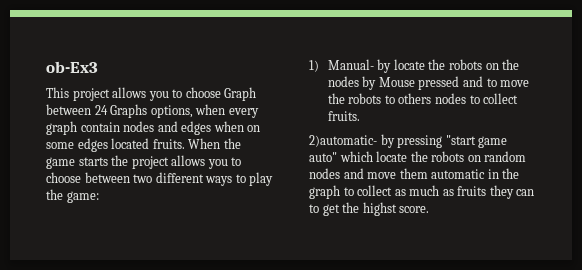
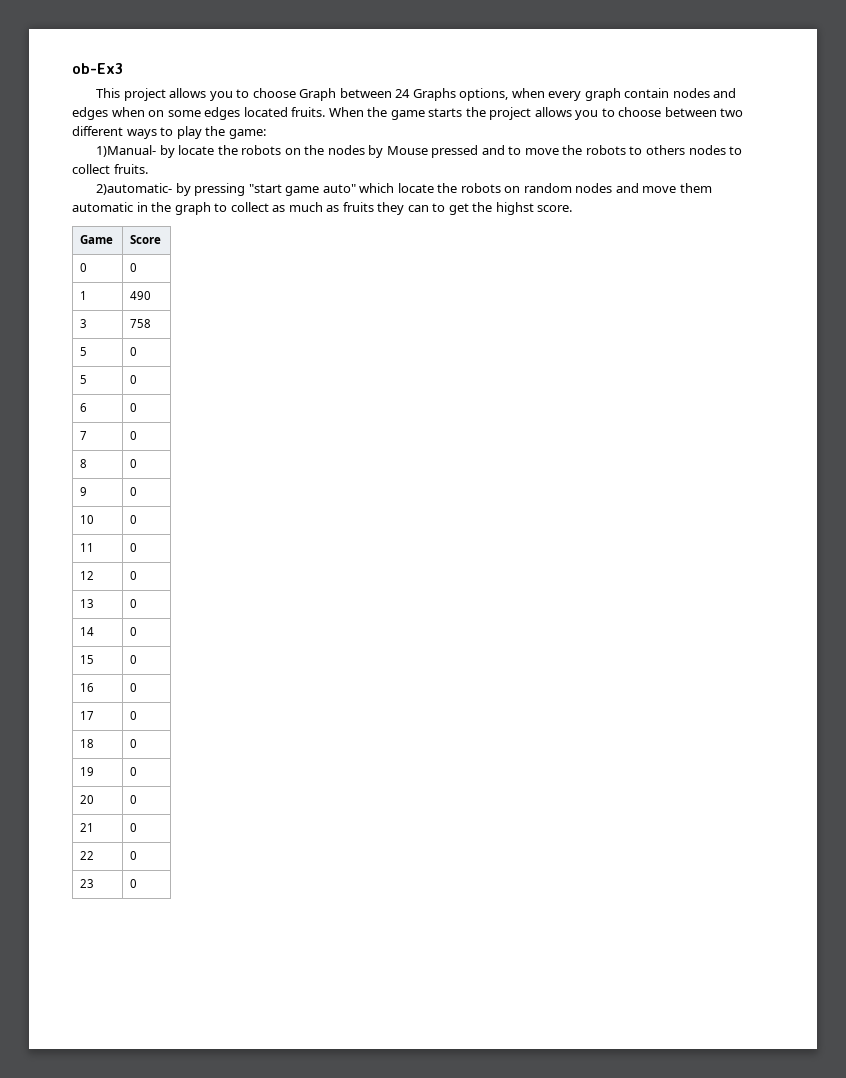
- 1) Manual- by locate the robots on the nodes by Mouse pressed and to move the robots to others nodes to collect fruits.
+ 1)Manual- by locate the robots on the nodes by Mouse pressed and to move the robots to others nodes to collect fruits.
+ Game | Score
+ 0 | 0
+ 1 | 490
+ 3 | 758
+ 5 | 0
+ 5 | 0
+ 6 | 0
+ 7 | 0
+ 8 | 0
+ 9 | 0
+ 10 | 0
+ 11 | 0
+ 12 | 0
+ 13 | 0
+ 14 | 0
+ 15 | 0
+ 16 | 0
+ 17 | 0
+ 18 | 0
+ 19 | 0
+ 20 | 0
+ 21 | 0
+ 22 | 0
+ 23 | 0

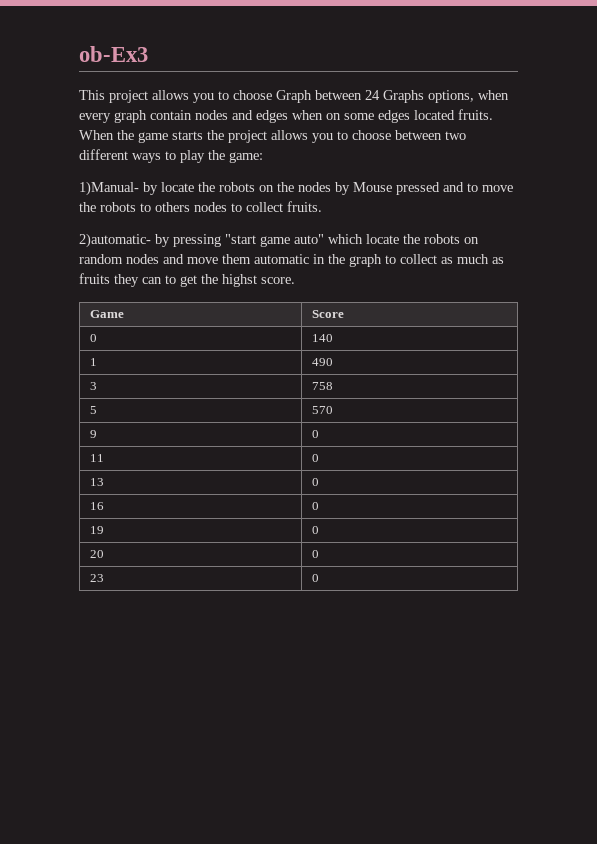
- 0 | 0
+ 0 | 140
  3 | 758
- 5 | 0
- 5 | 0
- 6 | 0
- 7 | 0
- 8 | 0
+ 5 | 570
- 10 | 0
- 12 | 0
- 14 | 0
- 15 | 0
  16 | 0
- 17 | 0
- 18 | 0
- 21 | 0
- 22 | 0

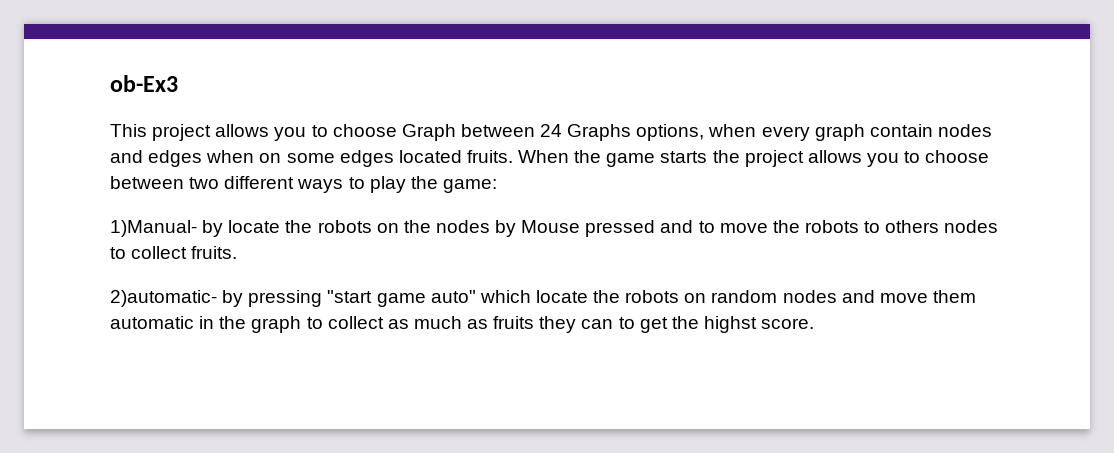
- Game | Score
- 0 | 140
- 1 | 490
- 3 | 758
- 5 | 570
- 9 | 0
- 11 | 0
- 13 | 0
- 16 | 0
- 19 | 0
- 20 | 0
- 23 | 0

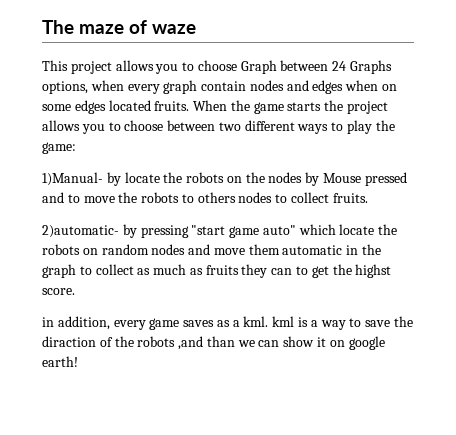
- ob-Ex3
+ The maze of waze
+ in addition, every game saves as a kml. kml is a way to save the diraction of the robots ,and than we can show it on google earth!

